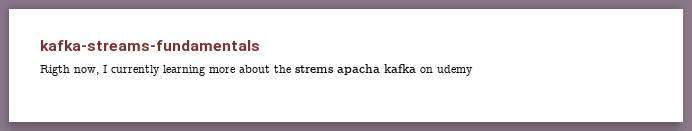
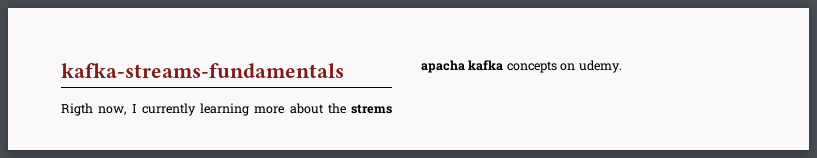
- Rigth now, I currently learning more about the strems apacha kafka on udemy
+ Rigth now, I currently learning more about the strems apacha kafka concepts on udemy.

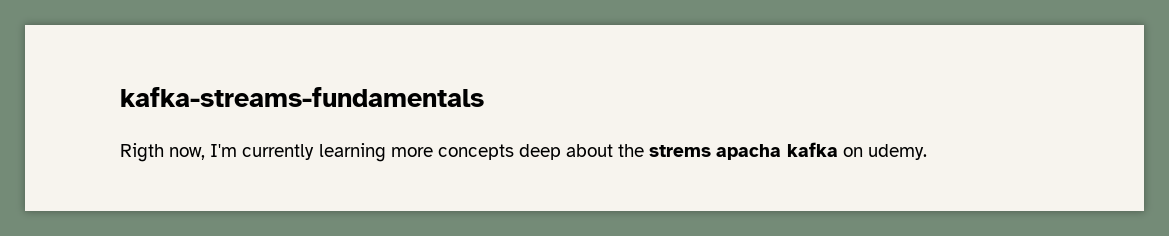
- Rigth now, I currently learning more about the strems apacha kafka concepts on udemy.
+ Rigth now, I'm currently learning more concepts deep about the strems apacha kafka on udemy.

